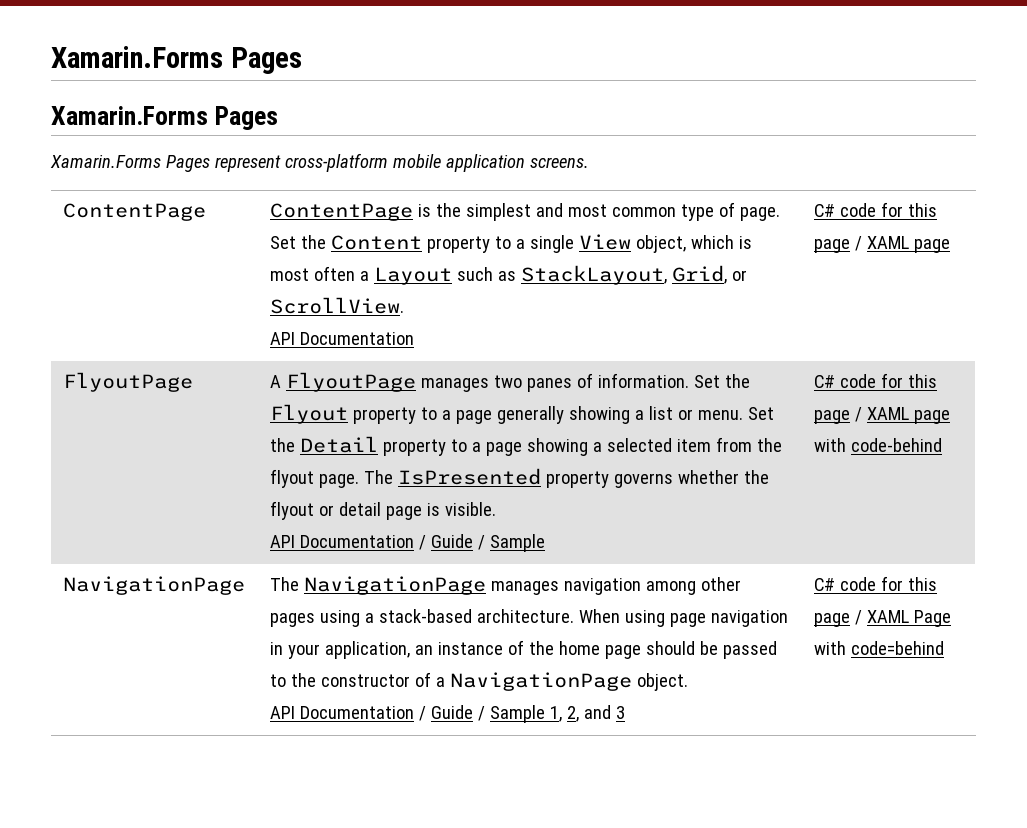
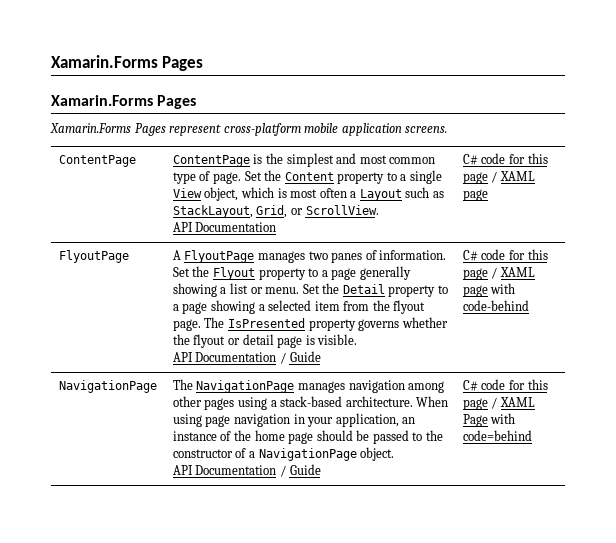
  The IsPresented property governs whether the flyout or detail page is visible.
- API Documentation / Guide / Sample
+ API Documentation / Guide
  When using page navigation in your application, an instance of the home page should be passed to the constructor of a NavigationPage object.
- API Documentation / Guide / Sample 1, 2, and 3
+ API Documentation / Guide

